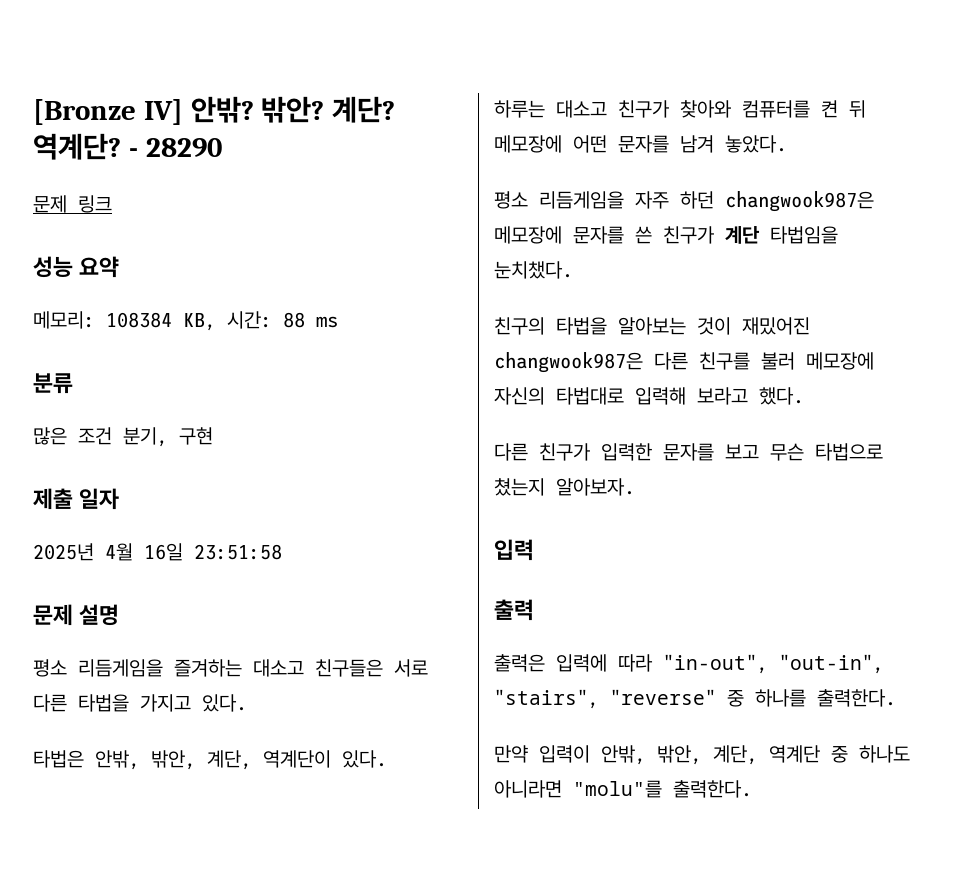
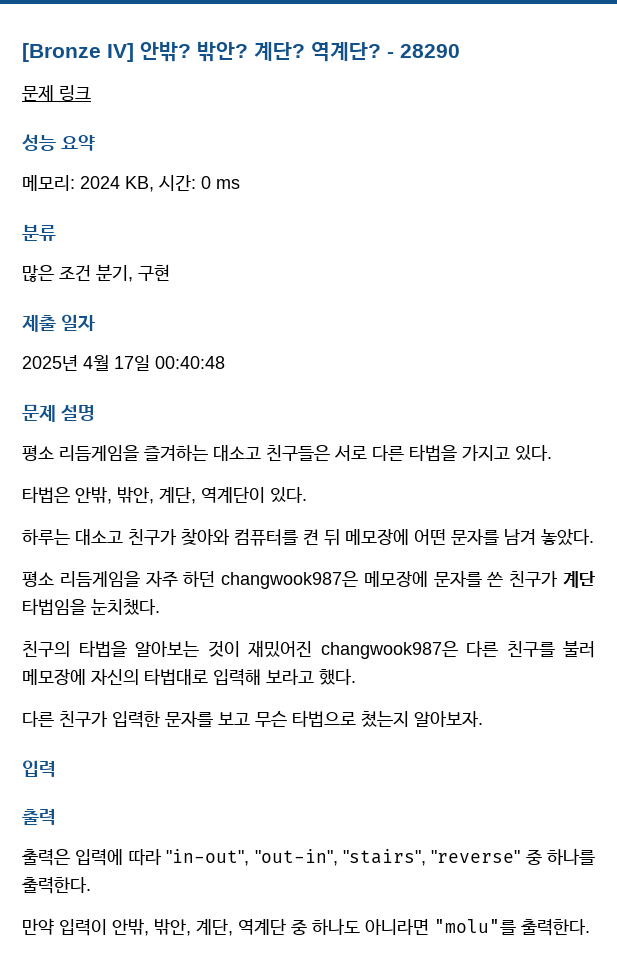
- 메모리: 108384 KB, 시간: 88 ms
+ 메모리: 2024 KB, 시간: 0 ms
- 2025년 4월 16일 23:51:58
+ 2025년 4월 17일 00:40:48

